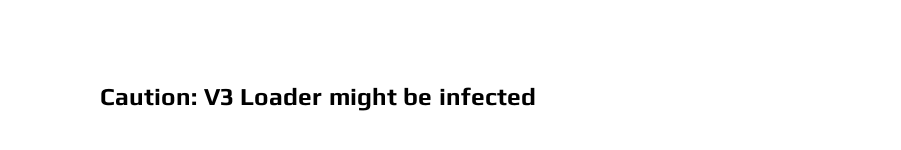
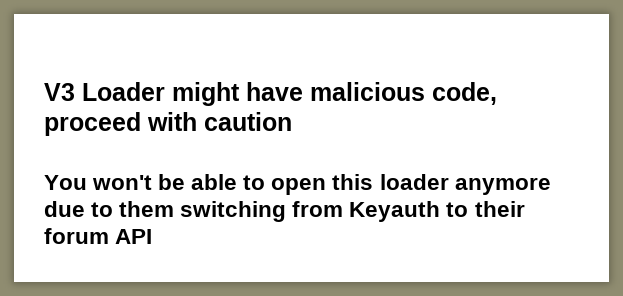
- Caution: V3 Loader might be infected
+ V3 Loader might have malicious code, proceed with caution
+ You won't be able to open this loader anymore due to them switching from Keyauth to their forum API

